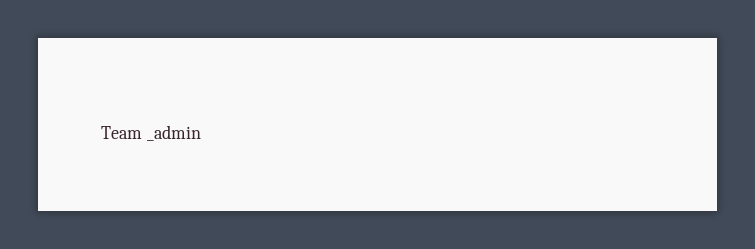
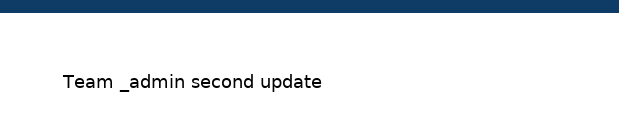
- Team _admin
+ Team _admin second update

